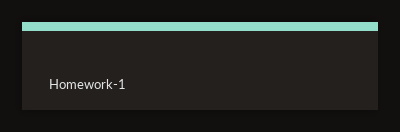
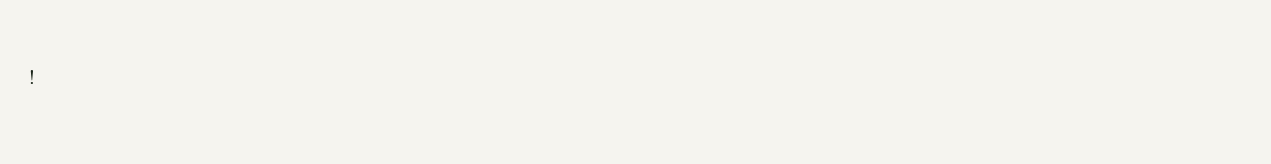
- Homework-1
+ !

